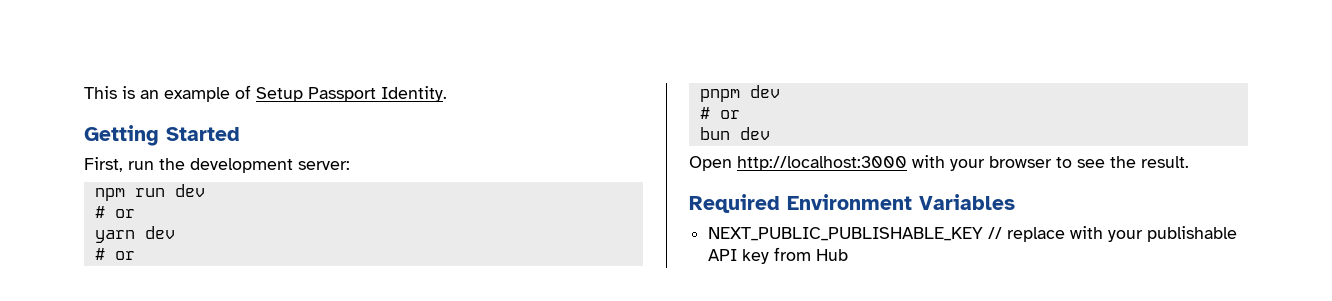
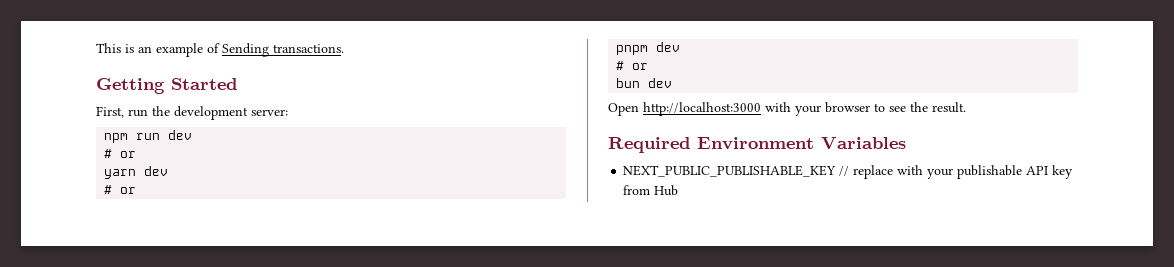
- This is an example of Setup Passport Identity.
+ This is an example of Sending transactions.

